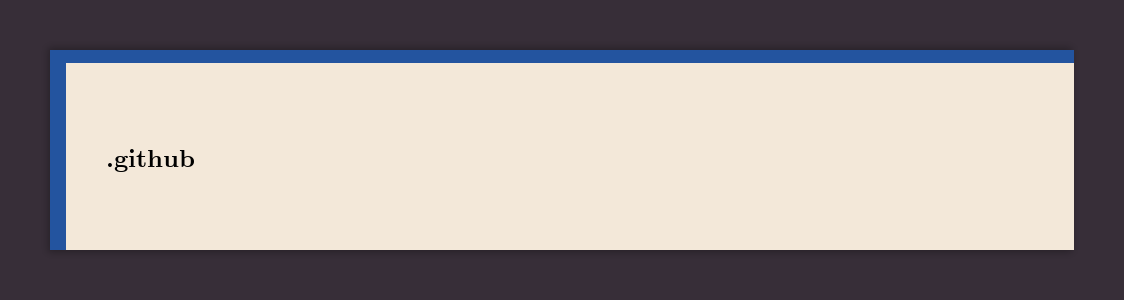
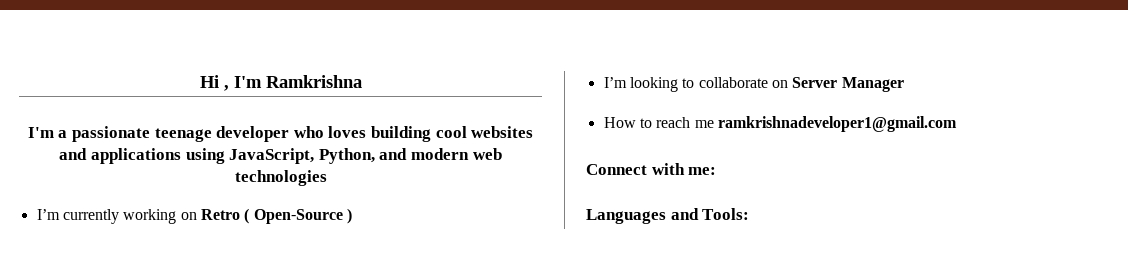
- .github
+ Hi , I'm Ramkrishna
+ I'm a passionate teenage developer who loves building cool websites and applications using JavaScript, Python, and modern web technologies
+ I’m currently working on Retro ( Open-Source )
+ I’m looking to collaborate on Server Manager
+ How to reach me ramkrishnadeveloper1@gmail.com
+ Connect with me:
+ Languages and Tools:

